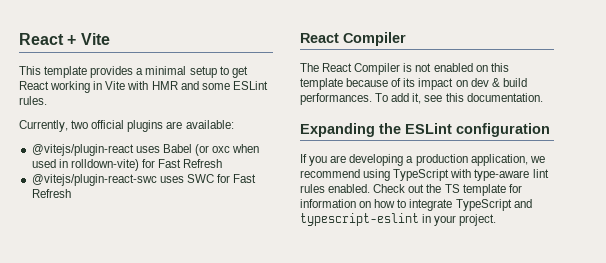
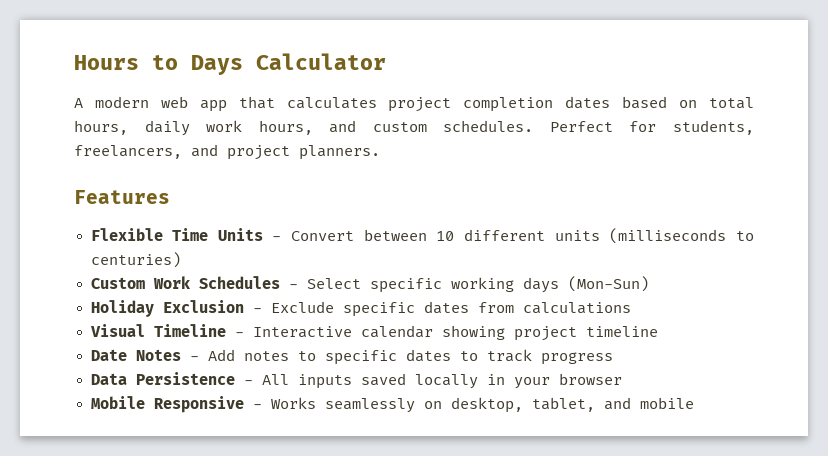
- React + Vite
- This template provides a minimal setup to get React working in Vite with HMR and some ESLint rules.
- Currently, two official plugins are available:
- @vitejs/plugin-react uses Babel (or oxc when used in rolldown-vite) for Fast Refresh
- @vitejs/plugin-react-swc uses SWC for Fast Refresh
- React Compiler
- The React Compiler is not enabled on this template because of its impact on dev & build performances. To add it, see this documentation.
- Expanding the ESLint configuration
- If you are developing a production application, we recommend using TypeScript with type-aware lint rules enabled. Check out the TS template for information on how to integrate TypeScript and typescript-eslint in your project.
+ Hours to Days Calculator
+ A modern web app that calculates project completion dates based on total hours, daily work hours, and custom schedules. Perfect for students, freelancers, and project planners.
+ Features
+ Flexible Time Units - Convert between 10 different units (milliseconds to centuries)
+ Custom Work Schedules - Select specific working days (Mon-Sun)
+ Holiday Exclusion - Exclude specific dates from calculations
+ Visual Timeline - Interactive calendar showing project timeline
+ Date Notes - Add notes to specific dates to track progress
+ Data Persistence - All inputs saved locally in your browser
+ Mobile Responsive - Works seamlessly on desktop, tablet, and mobile

